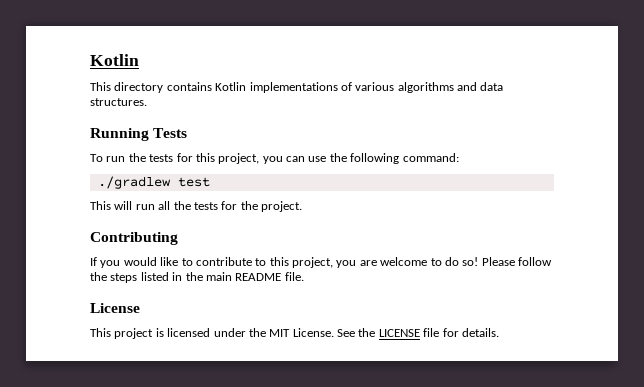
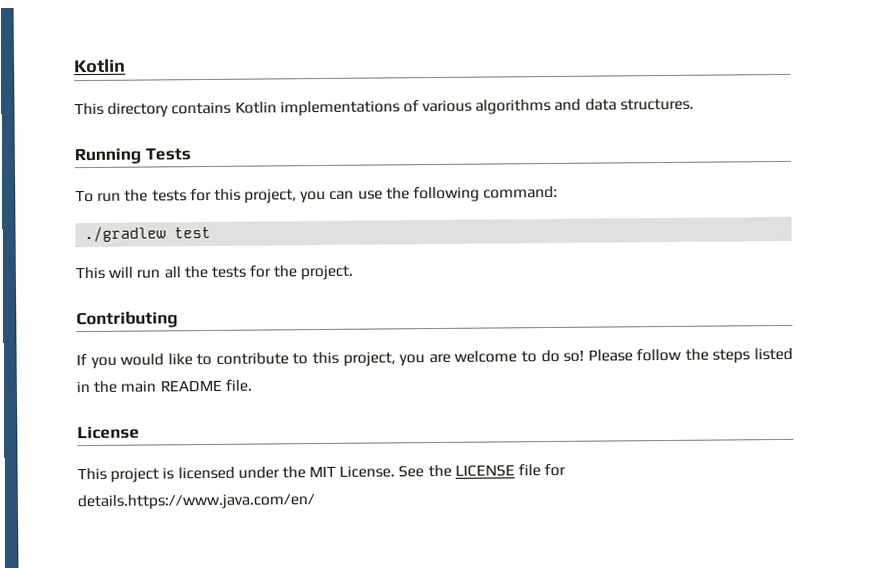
- See the LICENSE file for details.
+ See the LICENSE file for details.https://www.java.com/en/

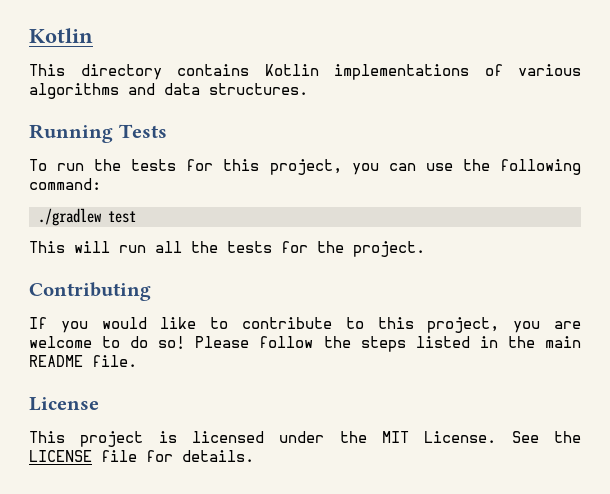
- See the LICENSE file for details.https://www.java.com/en/
+ See the LICENSE file for details.

